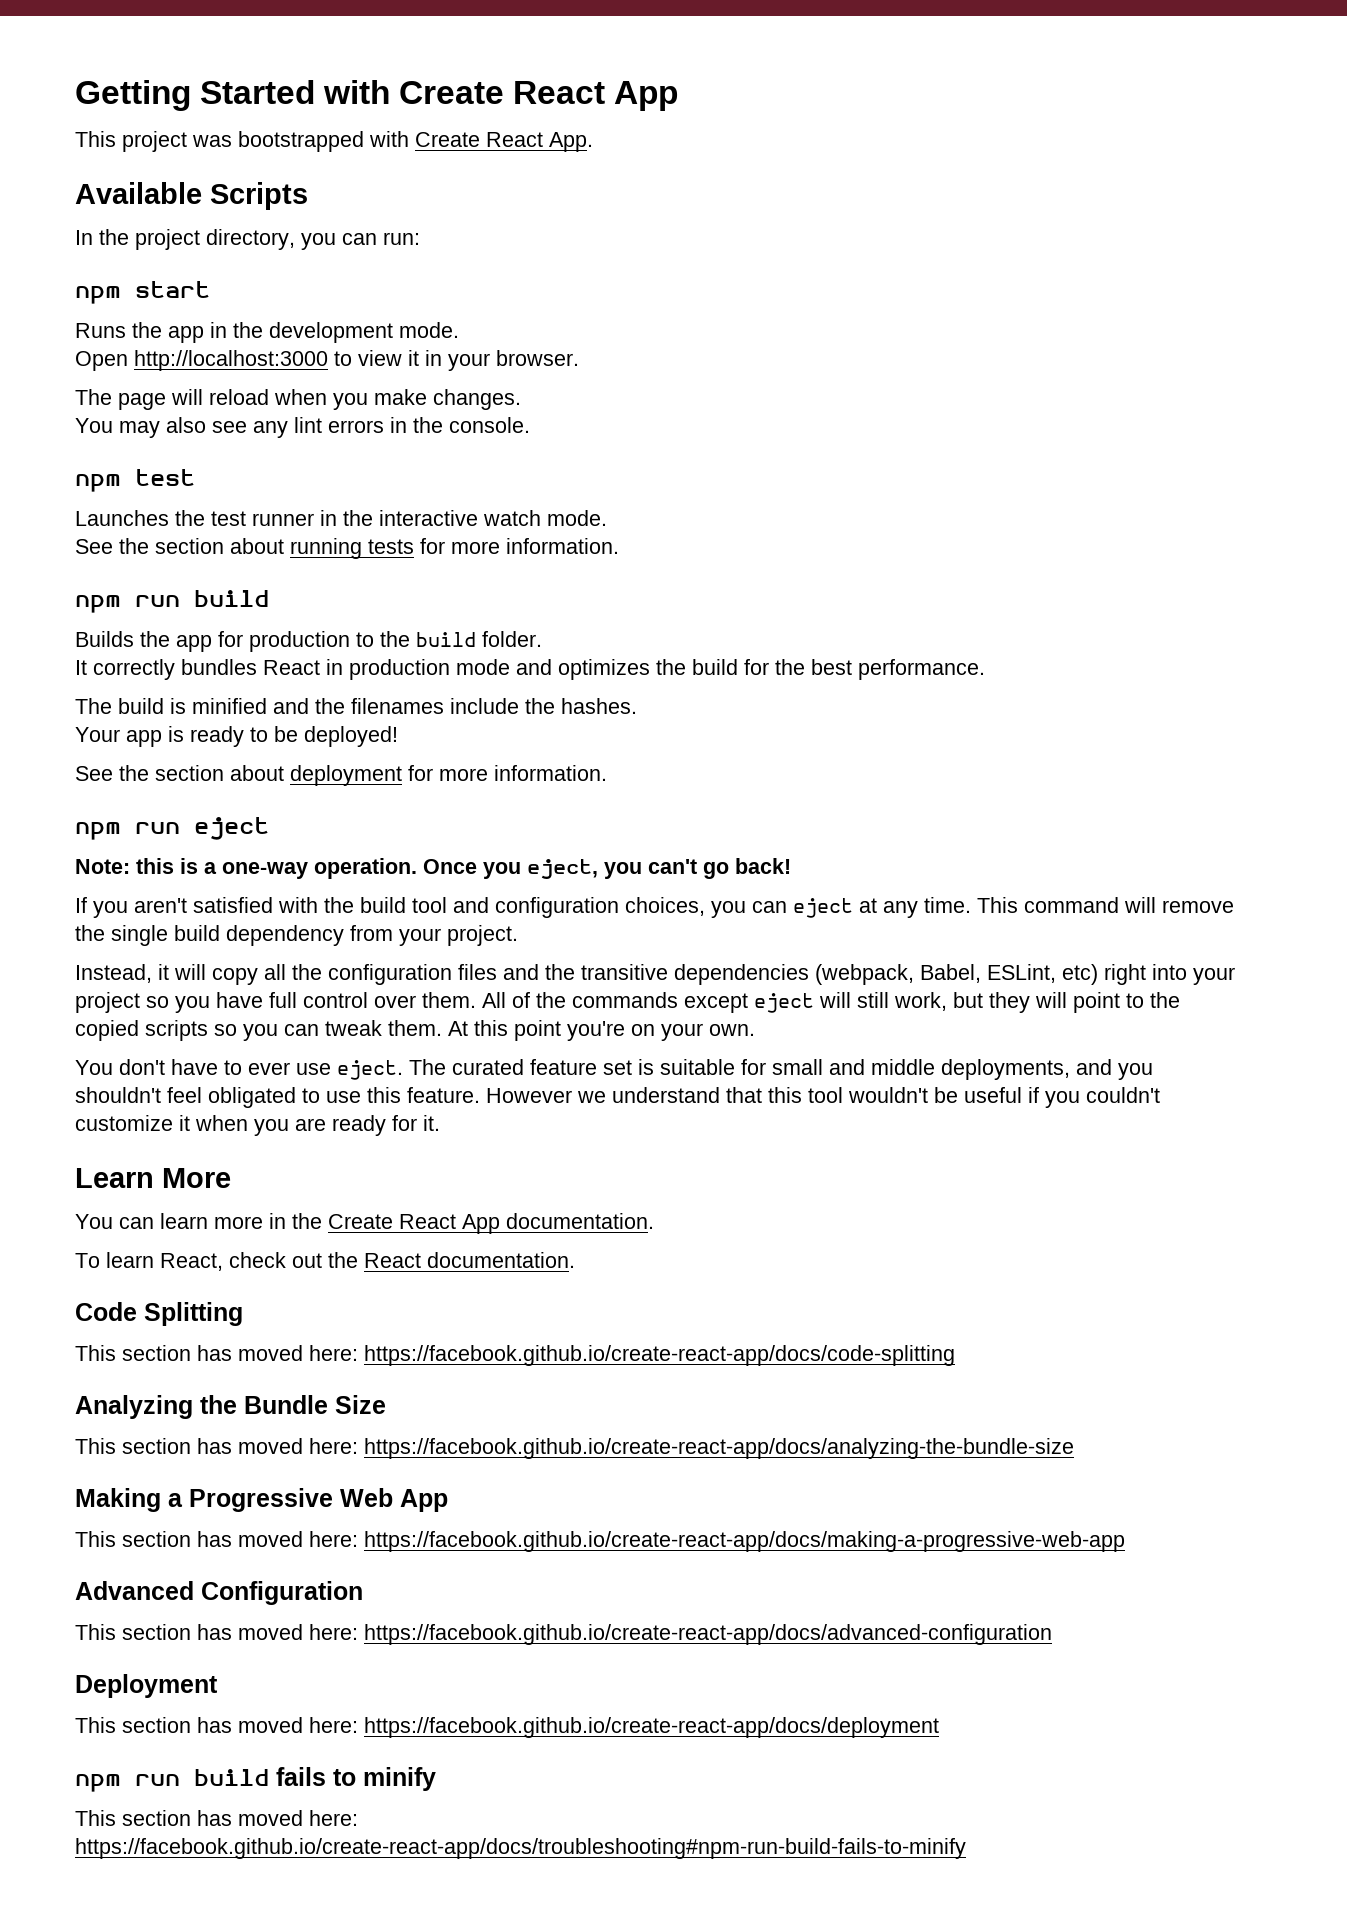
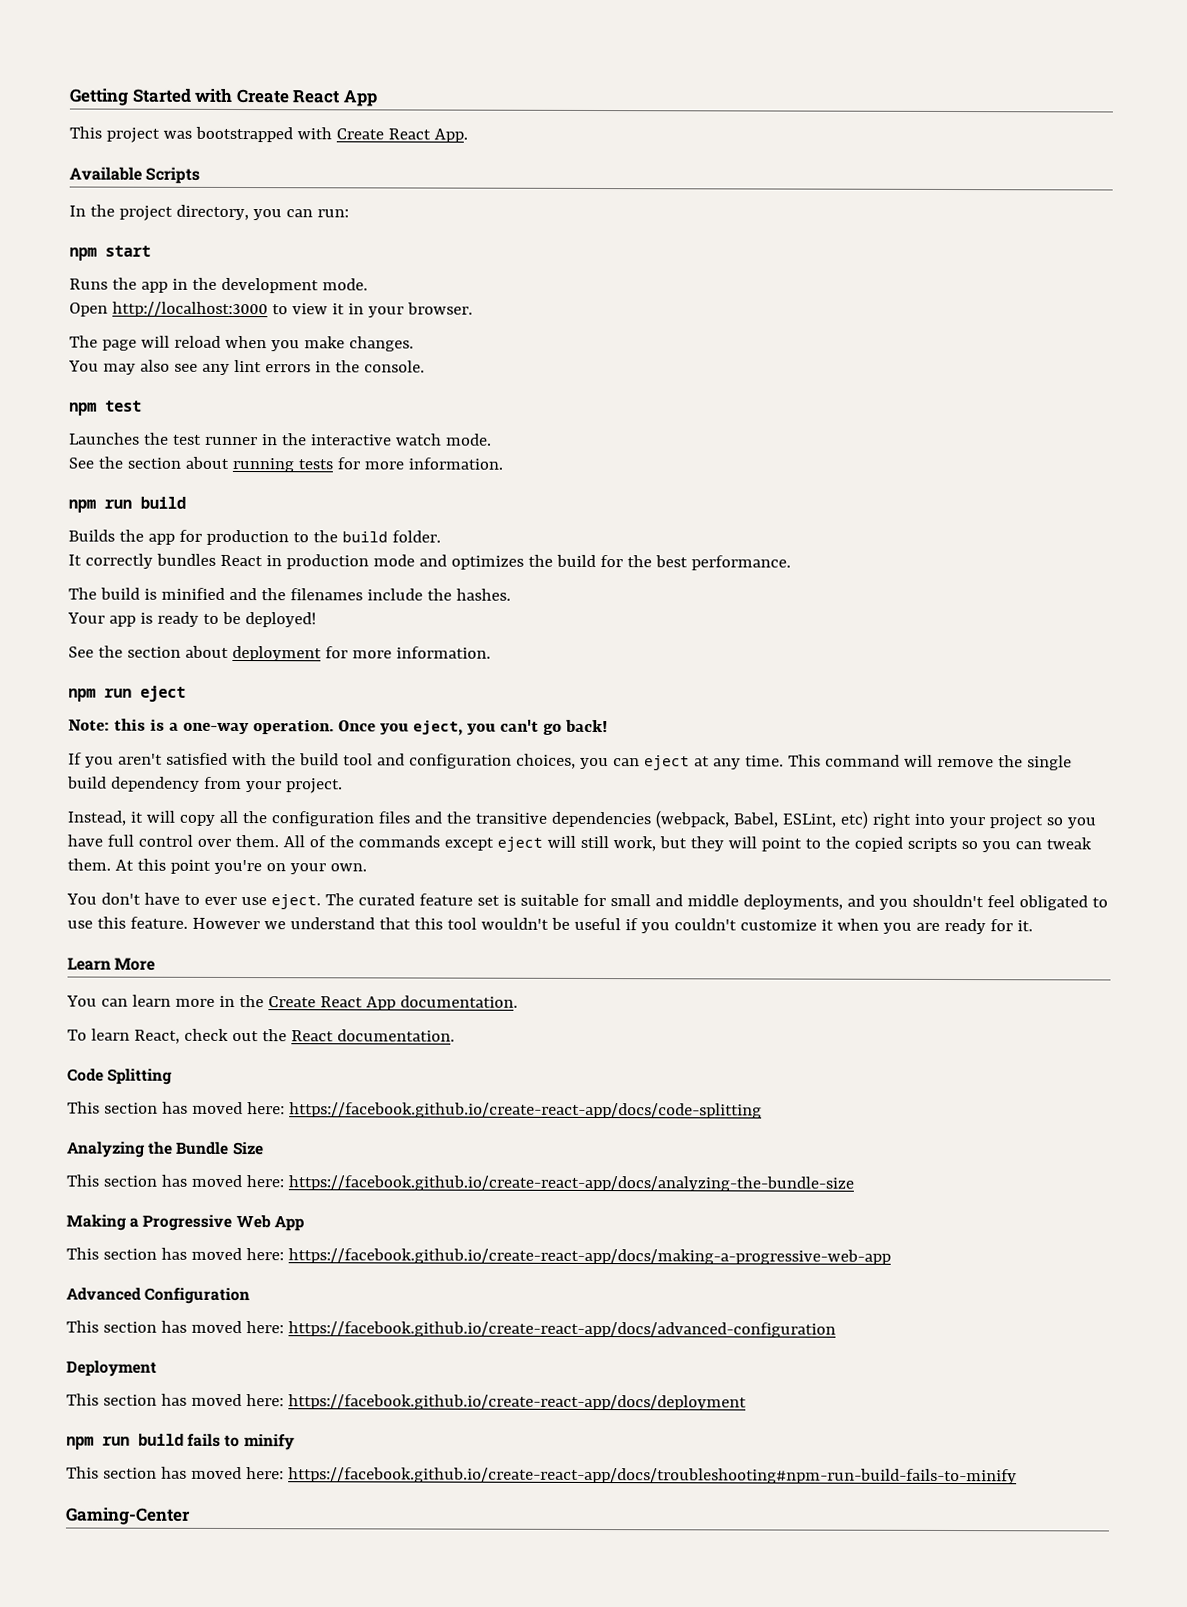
+ Gaming-Center

